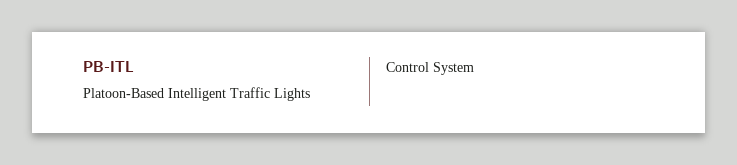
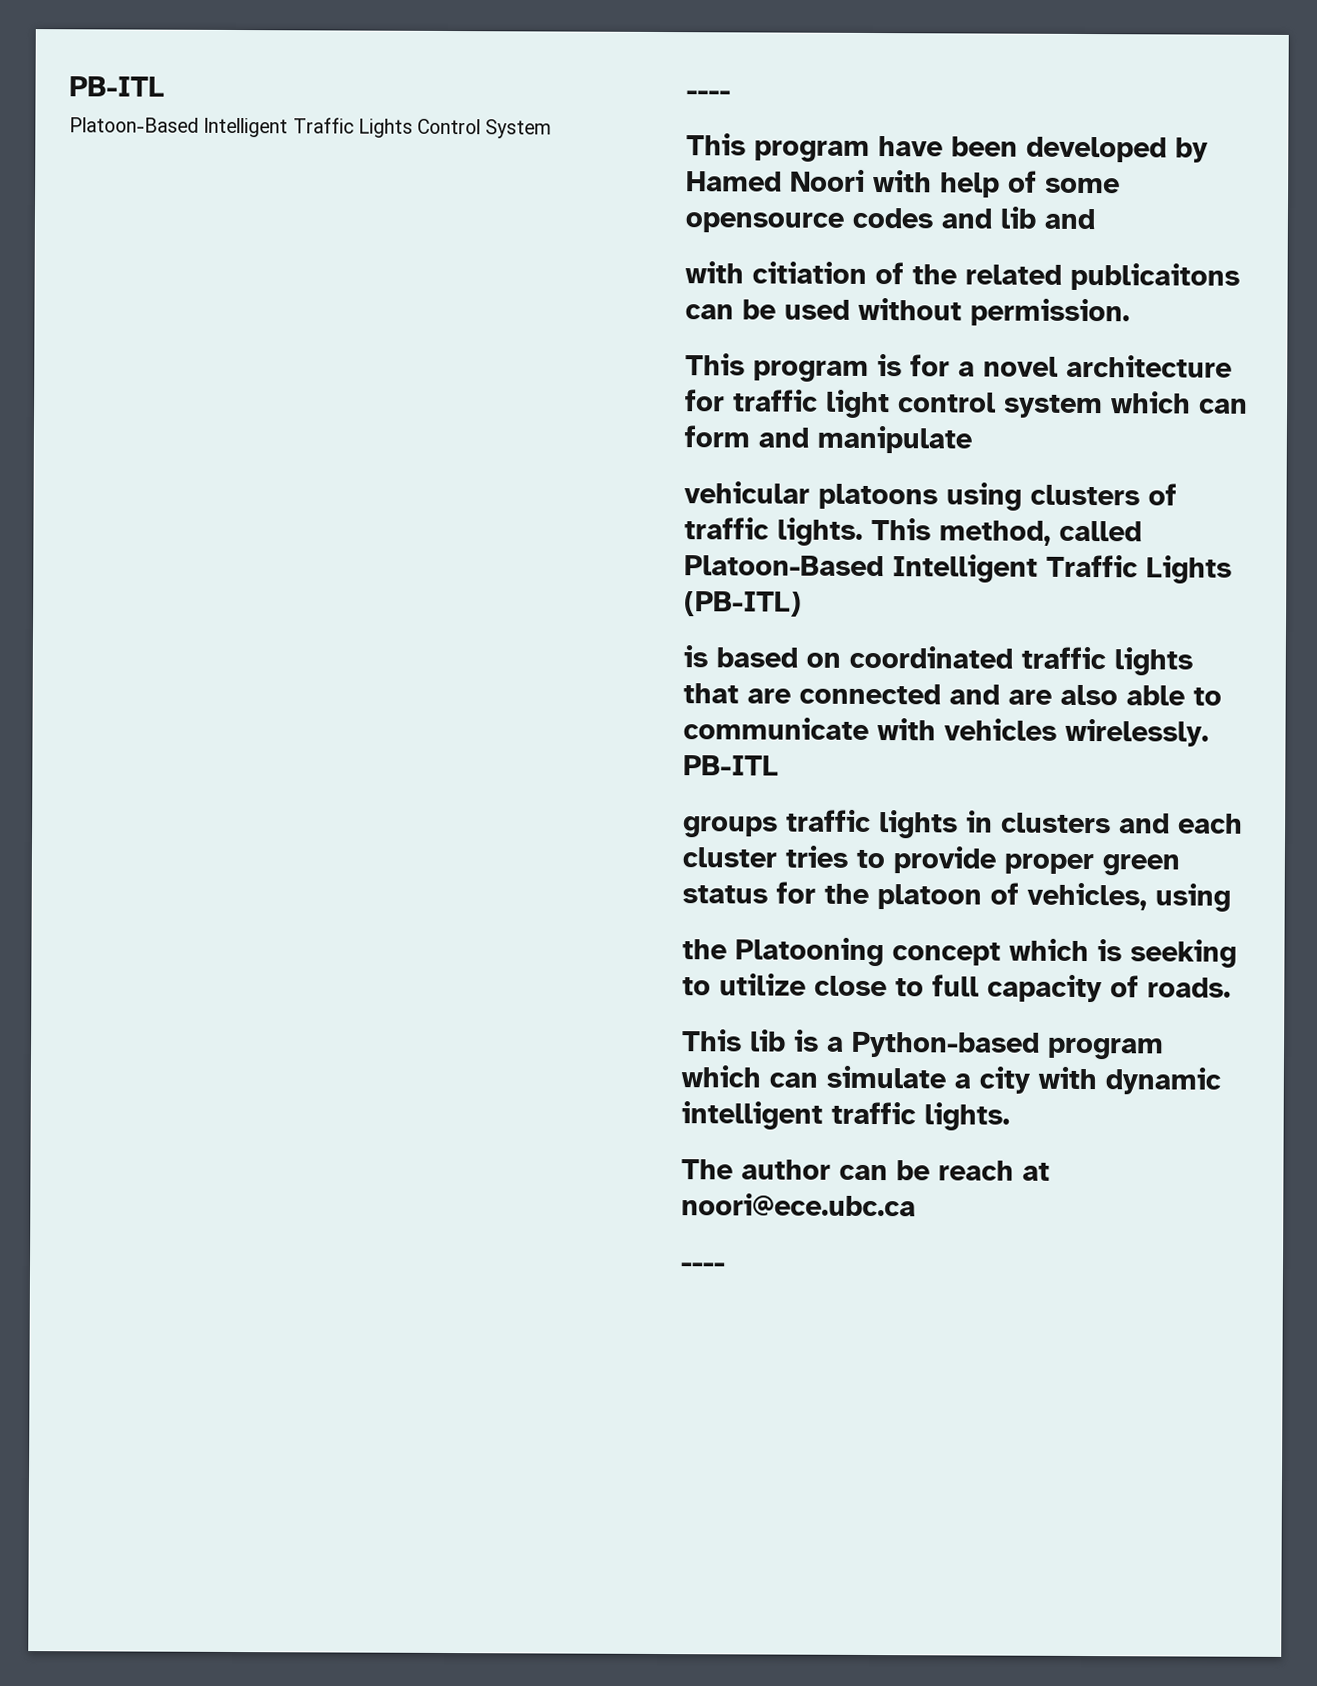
  Platoon-Based Intelligent Traffic Lights Control System
+ ----
+ This program have been developed by Hamed Noori with help of some opensource codes and lib and
+ with citiation of the related publicaitons can be used without permission.
+ This program is for a novel architecture for traffic light control system which can form and manipulate
+ vehicular platoons using clusters of traffic lights. This method, called Platoon-Based Intelligent Traffic Lights (PB-ITL)
+ is based on coordinated traffic lights that are connected and are also able to communicate with vehicles wirelessly. PB-ITL
+ groups traffic lights in clusters and each cluster tries to provide proper green status for the platoon of vehicles, using
+ the Platooning concept which is seeking to utilize close to full capacity of roads.
+ This lib is a Python-based program which can simulate a city with dynamic intelligent traffic lights.
+ The author can be reach at noori@ece.ubc.ca
+ ----

